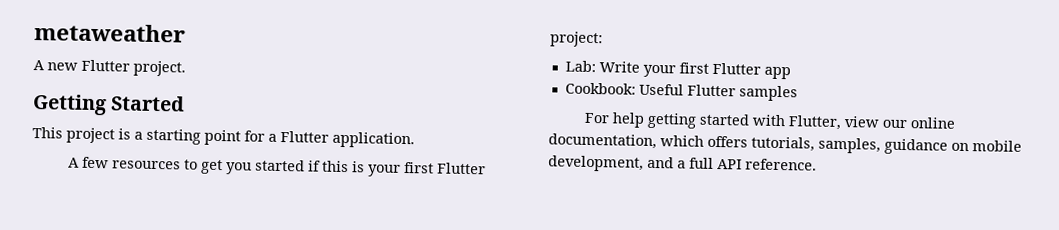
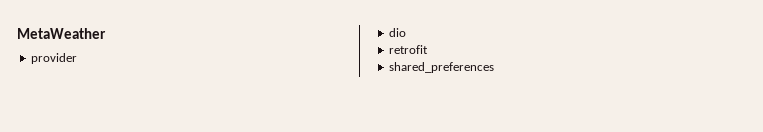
- metaweather
- A new Flutter project.
- Getting Started
- This project is a starting point for a Flutter application.
- A few resources to get you started if this is your first Flutter project:
- Lab: Write your first Flutter app
- Cookbook: Useful Flutter samples
- For help getting started with Flutter, view our online documentation, which offers tutorials, samples, guidance on mobile development, and a full API reference.
+ MetaWeather
+ provider
+ dio
+ retrofit
+ shared_preferences

